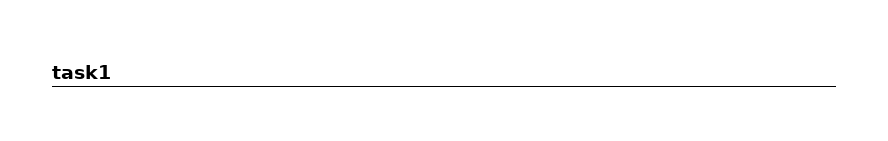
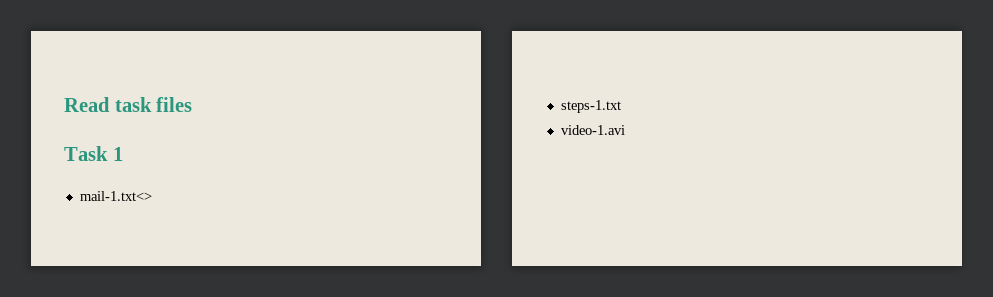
- task1
+ Read task files
+ Task 1
+ mail-1.txt<>
+ steps-1.txt
+ video-1.avi

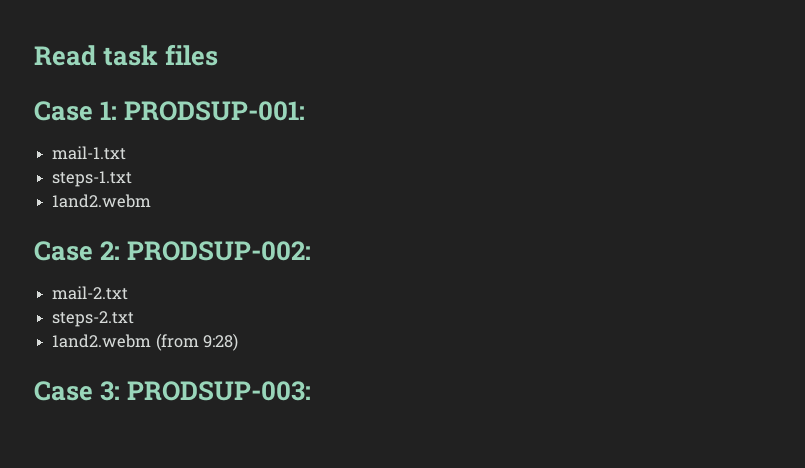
- Task 1
- mail-1.txt<>
+ Case 1: PRODSUP-001:
+ mail-1.txt
  steps-1.txt
- video-1.avi
+ 1and2.webm
+ Case 2: PRODSUP-002:
+ mail-2.txt
+ steps-2.txt
+ 1and2.webm (from 9:28)
+ Case 3: PRODSUP-003:

